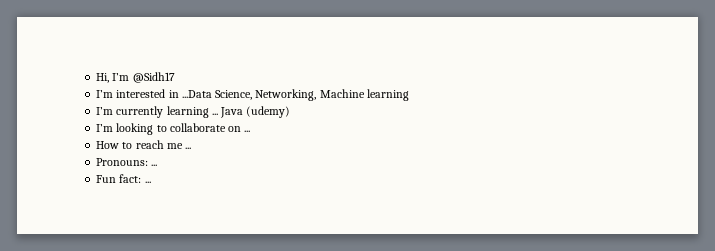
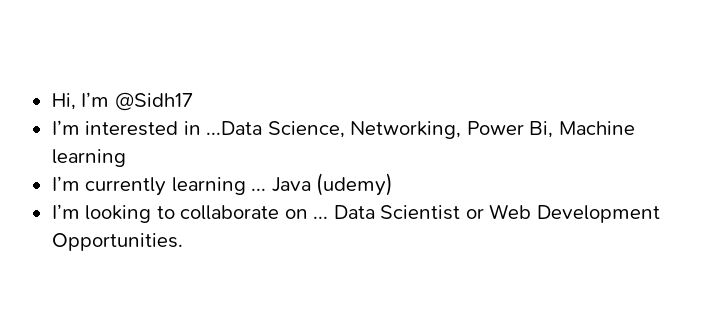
- I’m interested in ...Data Science, Networking, Machine learning
+ I’m interested in ...Data Science, Networking, Power Bi, Machine learning
- I’m looking to collaborate on ...
- How to reach me ...
- Pronouns: ...
- Fun fact: ...
+ I’m looking to collaborate on ... Data Scientist or Web Development Opportunities.

